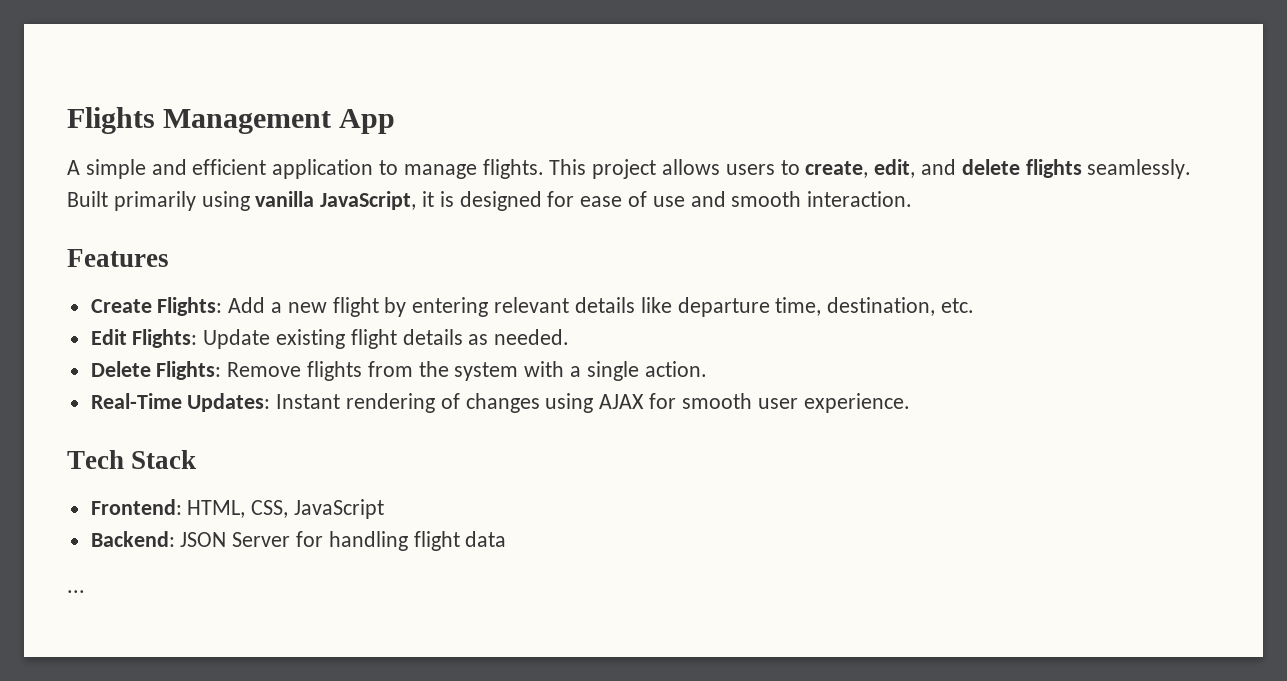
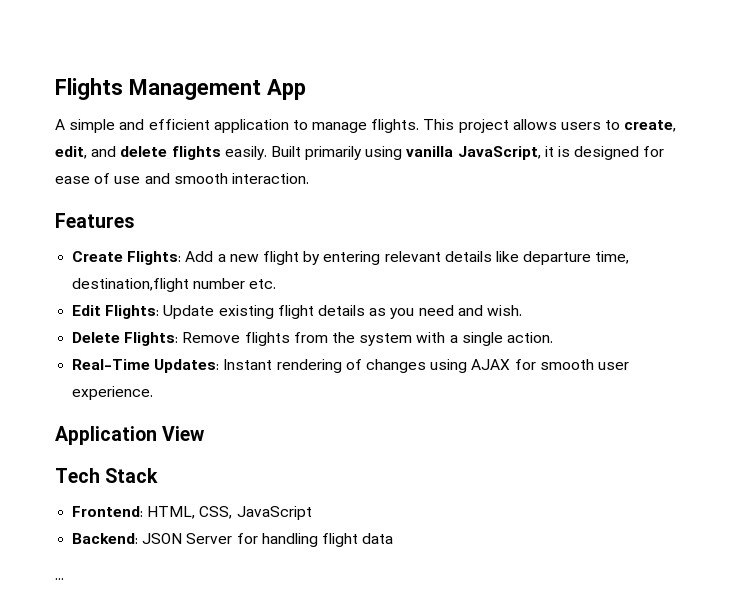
- This project allows users to create, edit, and delete flights seamlessly.
+ This project allows users to create, edit, and delete flights easily.
- Create Flights: Add a new flight by entering relevant details like departure time, destination, etc.
+ Create Flights: Add a new flight by entering relevant details like departure time, destination,flight number etc.
- Edit Flights: Update existing flight details as needed.
+ Edit Flights: Update existing flight details as you need and wish.
+ Application View

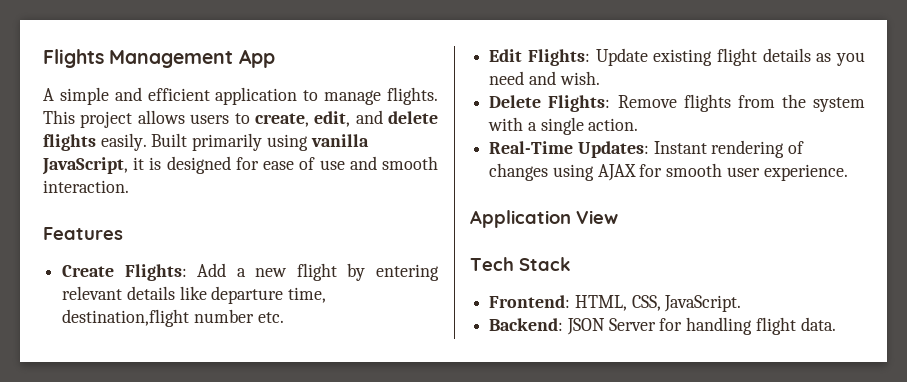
- Frontend: HTML, CSS, JavaScript
+ Frontend: HTML, CSS, JavaScript.
- Backend: JSON Server for handling flight data
- ...
+ Backend: JSON Server for handling flight data.

